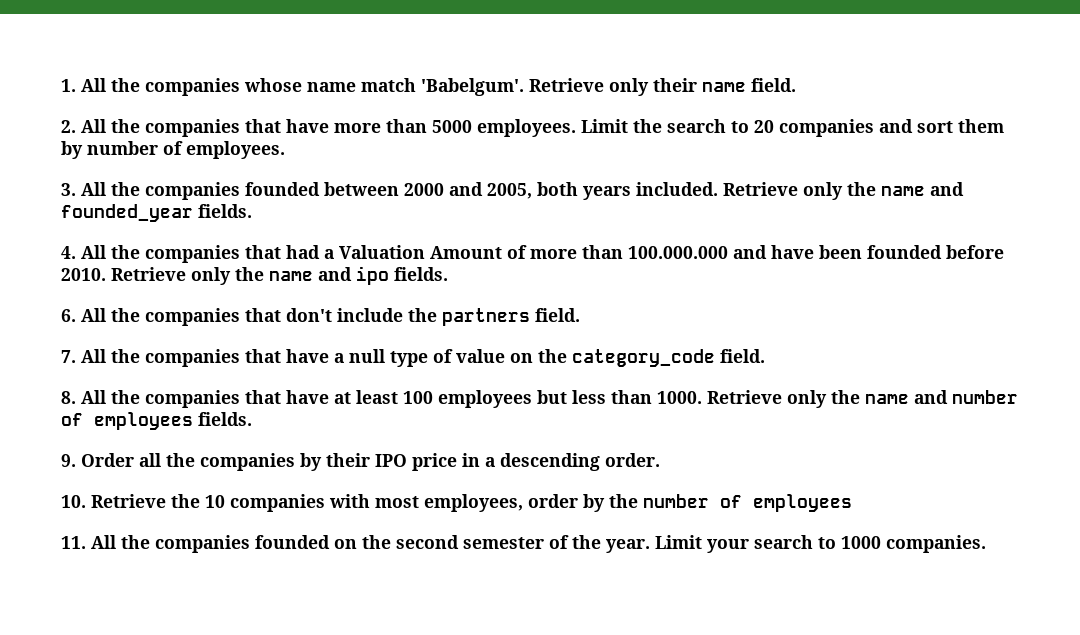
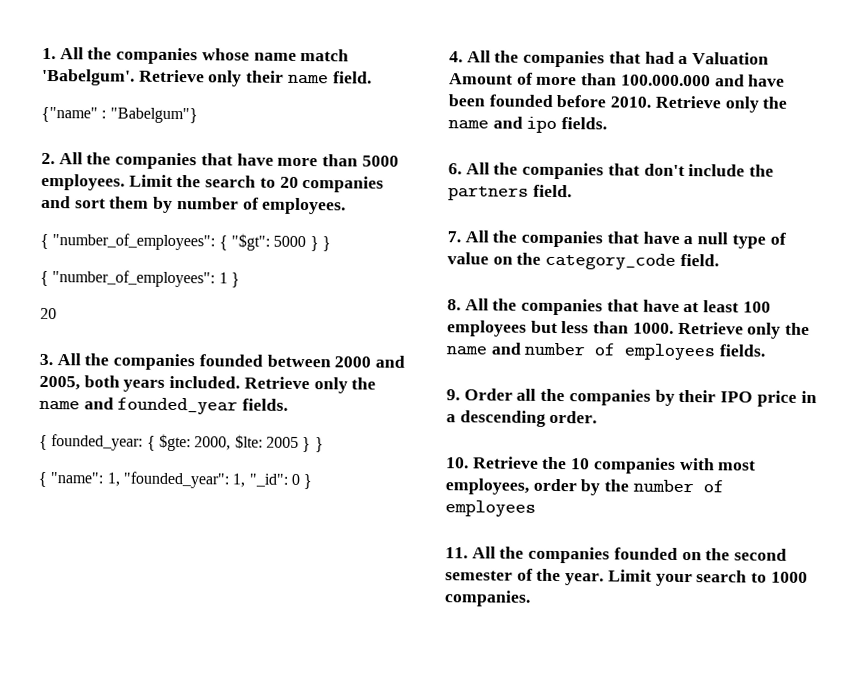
+ {"name" : "Babelgum"}
+ { "number_of_employees": { "$gt": 5000 } }
+ { "number_of_employees": 1 }
+ 20
+ { founded_year: { $gte: 2000, $lte: 2005 } }
+ { "name": 1, "founded_year": 1, "_id": 0 }

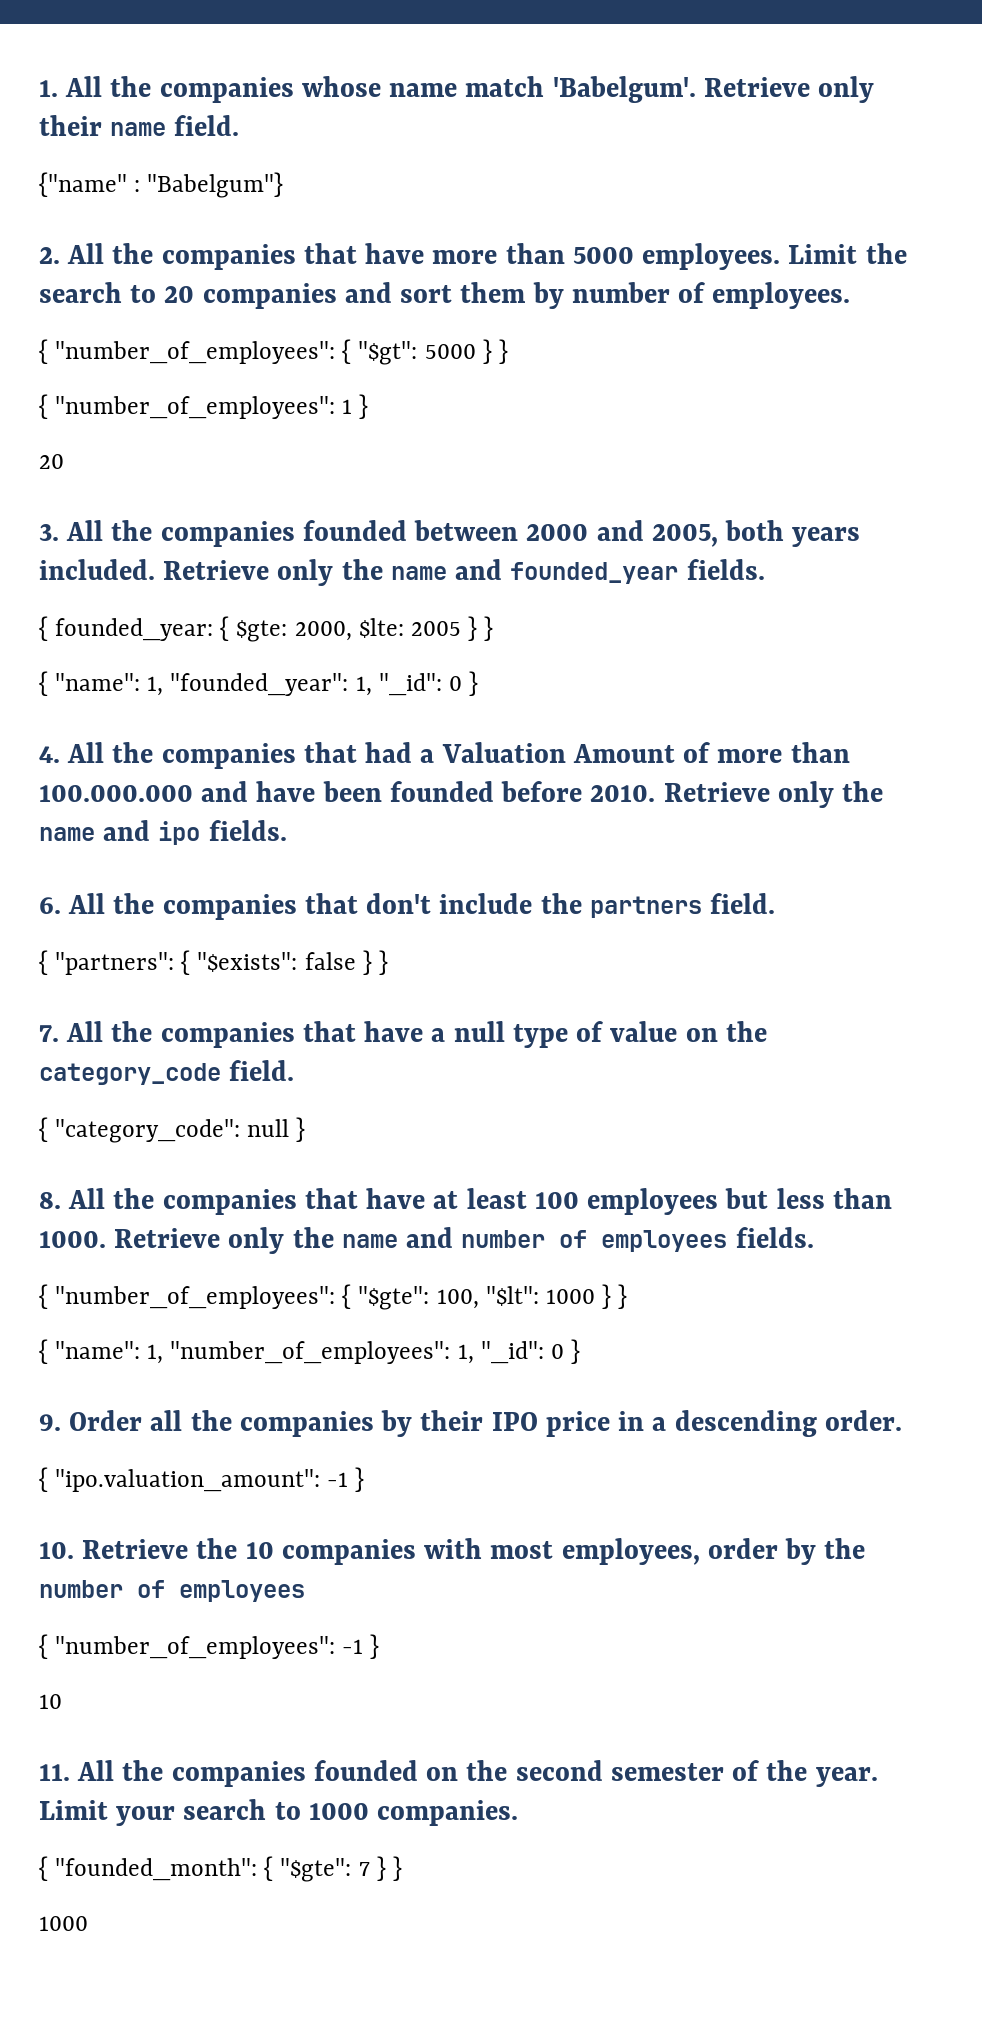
+ { "partners": { "$exists": false } }
+ { "category_code": null }
+ { "number_of_employees": { "$gte": 100, "$lt": 1000 } }
+ { "name": 1, "number_of_employees": 1, "_id": 0 }
+ { "ipo.valuation_amount": -1 }
+ { "number_of_employees": -1 }
+ 10
+ { "founded_month": { "$gte": 7 } }
+ 1000

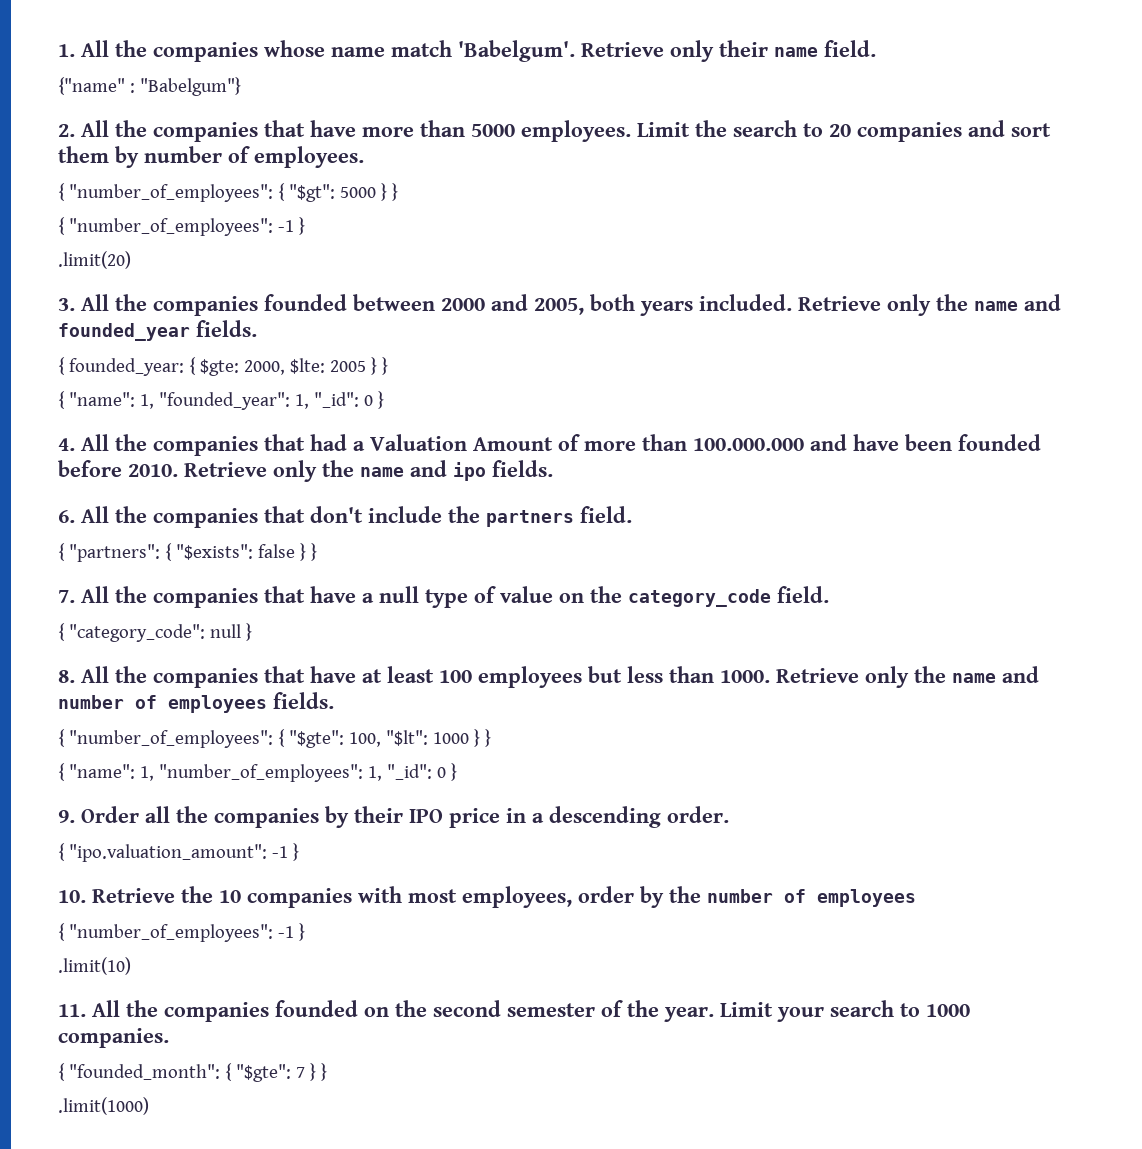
  { "number_of_employees": { "$gt": 5000 } }
- { "number_of_employees": 1 }
- 20
+ { "number_of_employees": -1 }
+ .limit(20)
  10. Retrieve the 10 companies with most employees, order by the number of employees
  { "number_of_employees": -1 }
- 10
+ .limit(10)
  { "founded_month": { "$gte": 7 } }
- 1000
+ .limit(1000)

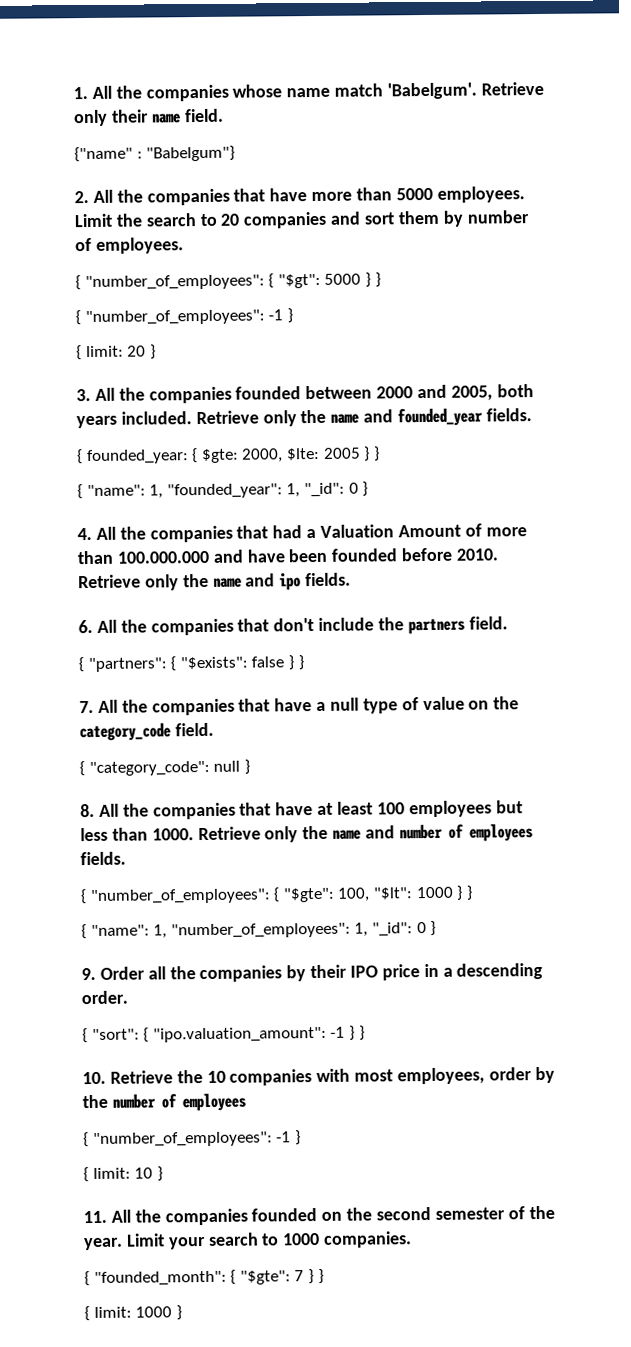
- .limit(20)
+ { limit: 20 }
- { "ipo.valuation_amount": -1 }
+ { "sort": { "ipo.valuation_amount": -1 } }
- .limit(10)
+ { limit: 10 }
- .limit(1000)
+ { limit: 1000 }

